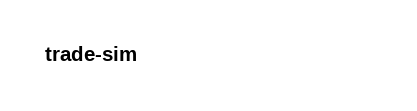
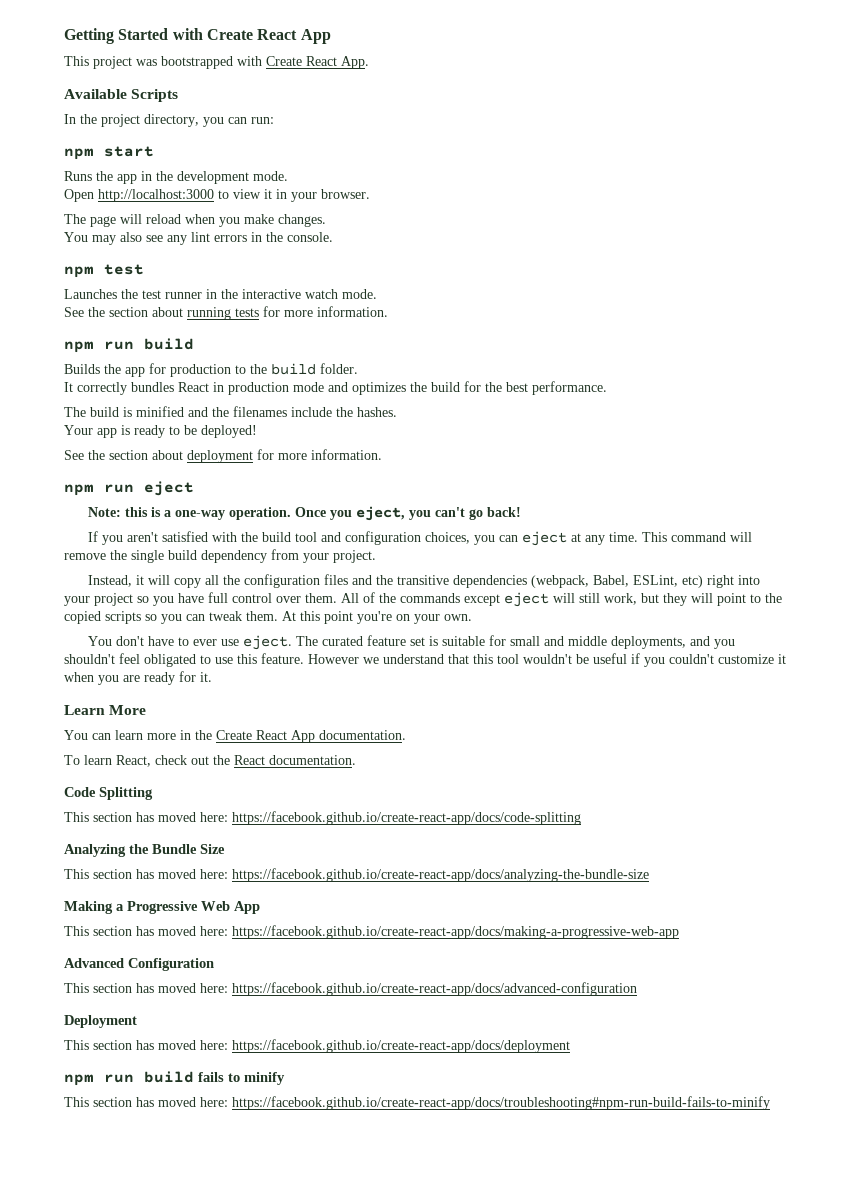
- trade-sim
+ Getting Started with Create React App
+ This project was bootstrapped with Create React App.
+ Available Scripts
+ In the project directory, you can run:
+ npm start
+ Runs the app in the development mode.
+ Open http://localhost:3000 to view it in your browser.
+ The page will reload when you make changes.
+ You may also see any lint errors in the console.
+ npm test
+ Launches the test runner in the interactive watch mode.
+ See the section about running tests for more information.
+ npm run build
+ Builds the app for production to the build folder.
+ It correctly bundles React in production mode and optimizes the build for the best performance.
+ The build is minified and the filenames include the hashes.
+ Your app is ready to be deployed!
+ See the section about deployment for more information.
+ npm run eject
+ Note: this is a one-way operation. Once you eject, you can't go back!
+ If you aren't satisfied with the build tool and configuration choices, you can eject at any time. This command will remove the single build dependency from your project.
+ Instead, it will copy all the configuration files and the transitive dependencies (webpack, Babel, ESLint, etc) right into your project so you have full control over them. All of the commands except eject will still work, but they will point to the copied scripts so you can tweak them. At this point you're on your own.
+ You don't have to ever use eject. The curated feature set is suitable for small and middle deployments, and you shouldn't feel obligated to use this feature. However we understand that this tool wouldn't be useful if you couldn't customize it when you are ready for it.
+ Learn More
+ You can learn more in the Create React App documentation.
+ To learn React, check out the React documentation.
+ Code Splitting
+ This section has moved here: https://facebook.github.io/create-react-app/docs/code-splitting
+ Analyzing the Bundle Size
+ This section has moved here: https://facebook.github.io/create-react-app/docs/analyzing-the-bundle-size
+ Making a Progressive Web App
+ This section has moved here: https://facebook.github.io/create-react-app/docs/making-a-progressive-web-app
+ Advanced Configuration
+ This section has moved here: https://facebook.github.io/create-react-app/docs/advanced-configuration
+ Deployment
+ This section has moved here: https://facebook.github.io/create-react-app/docs/deployment
+ npm run build fails to minify
+ This section has moved here: https://facebook.github.io/create-react-app/docs/troubleshooting#npm-run-build-fails-to-minify

